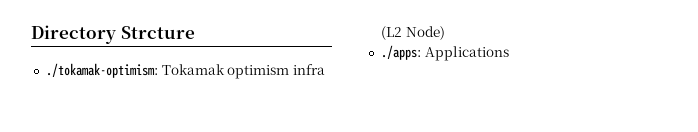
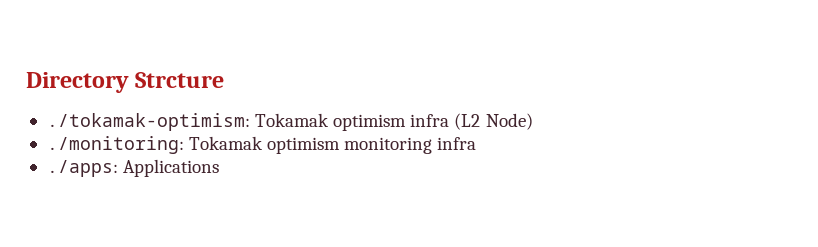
+ ./monitoring: Tokamak optimism monitoring infra

